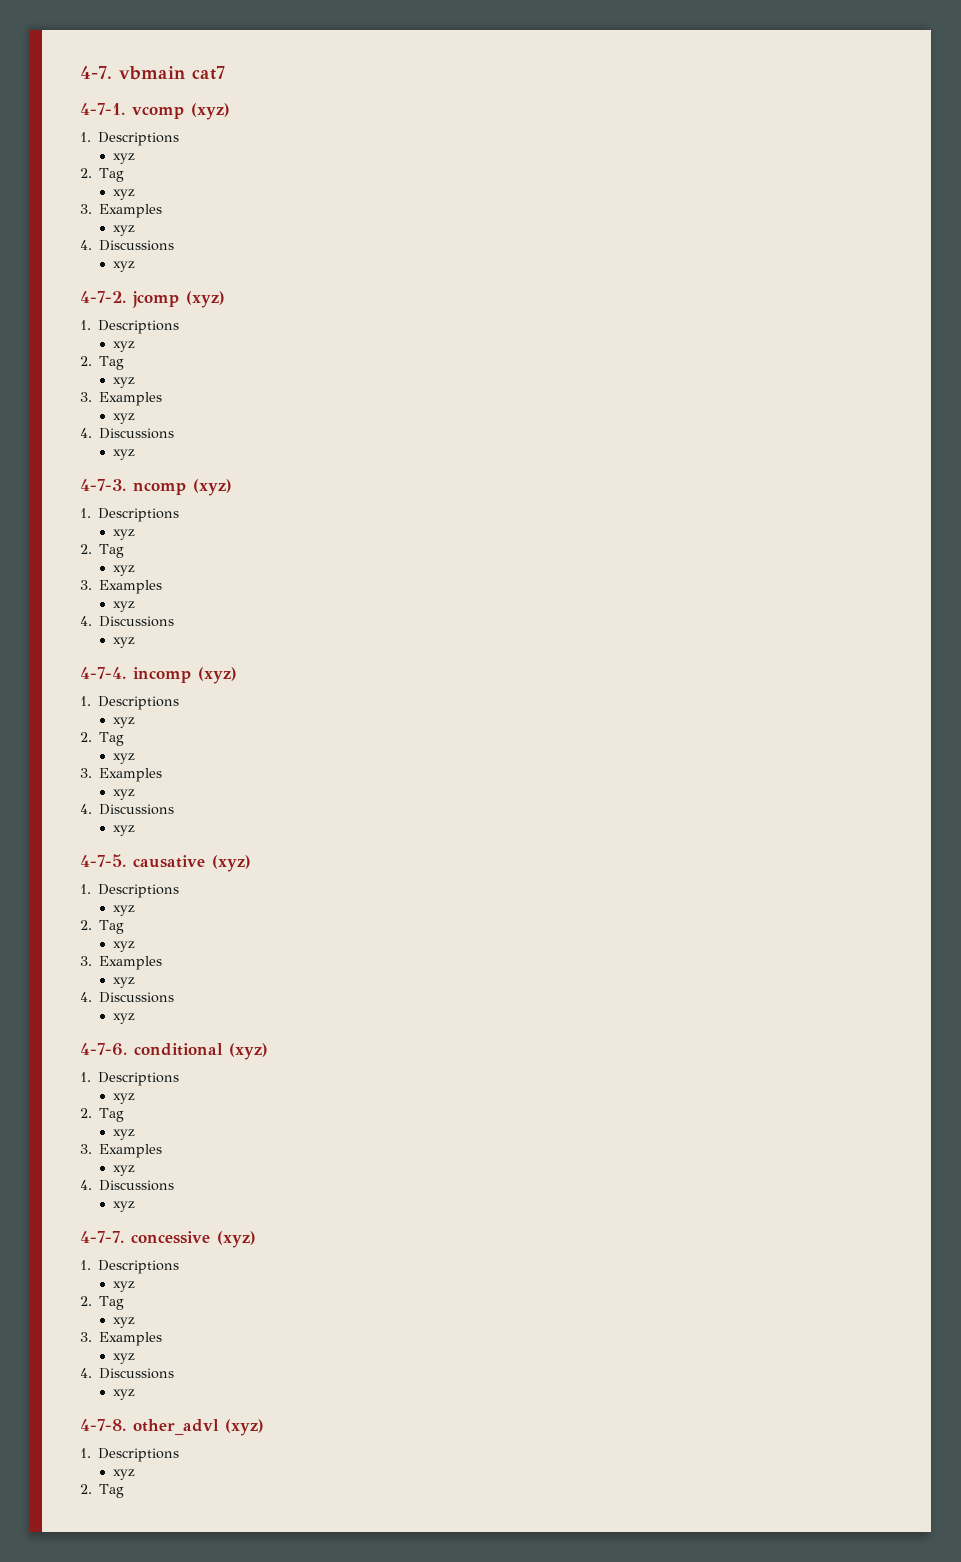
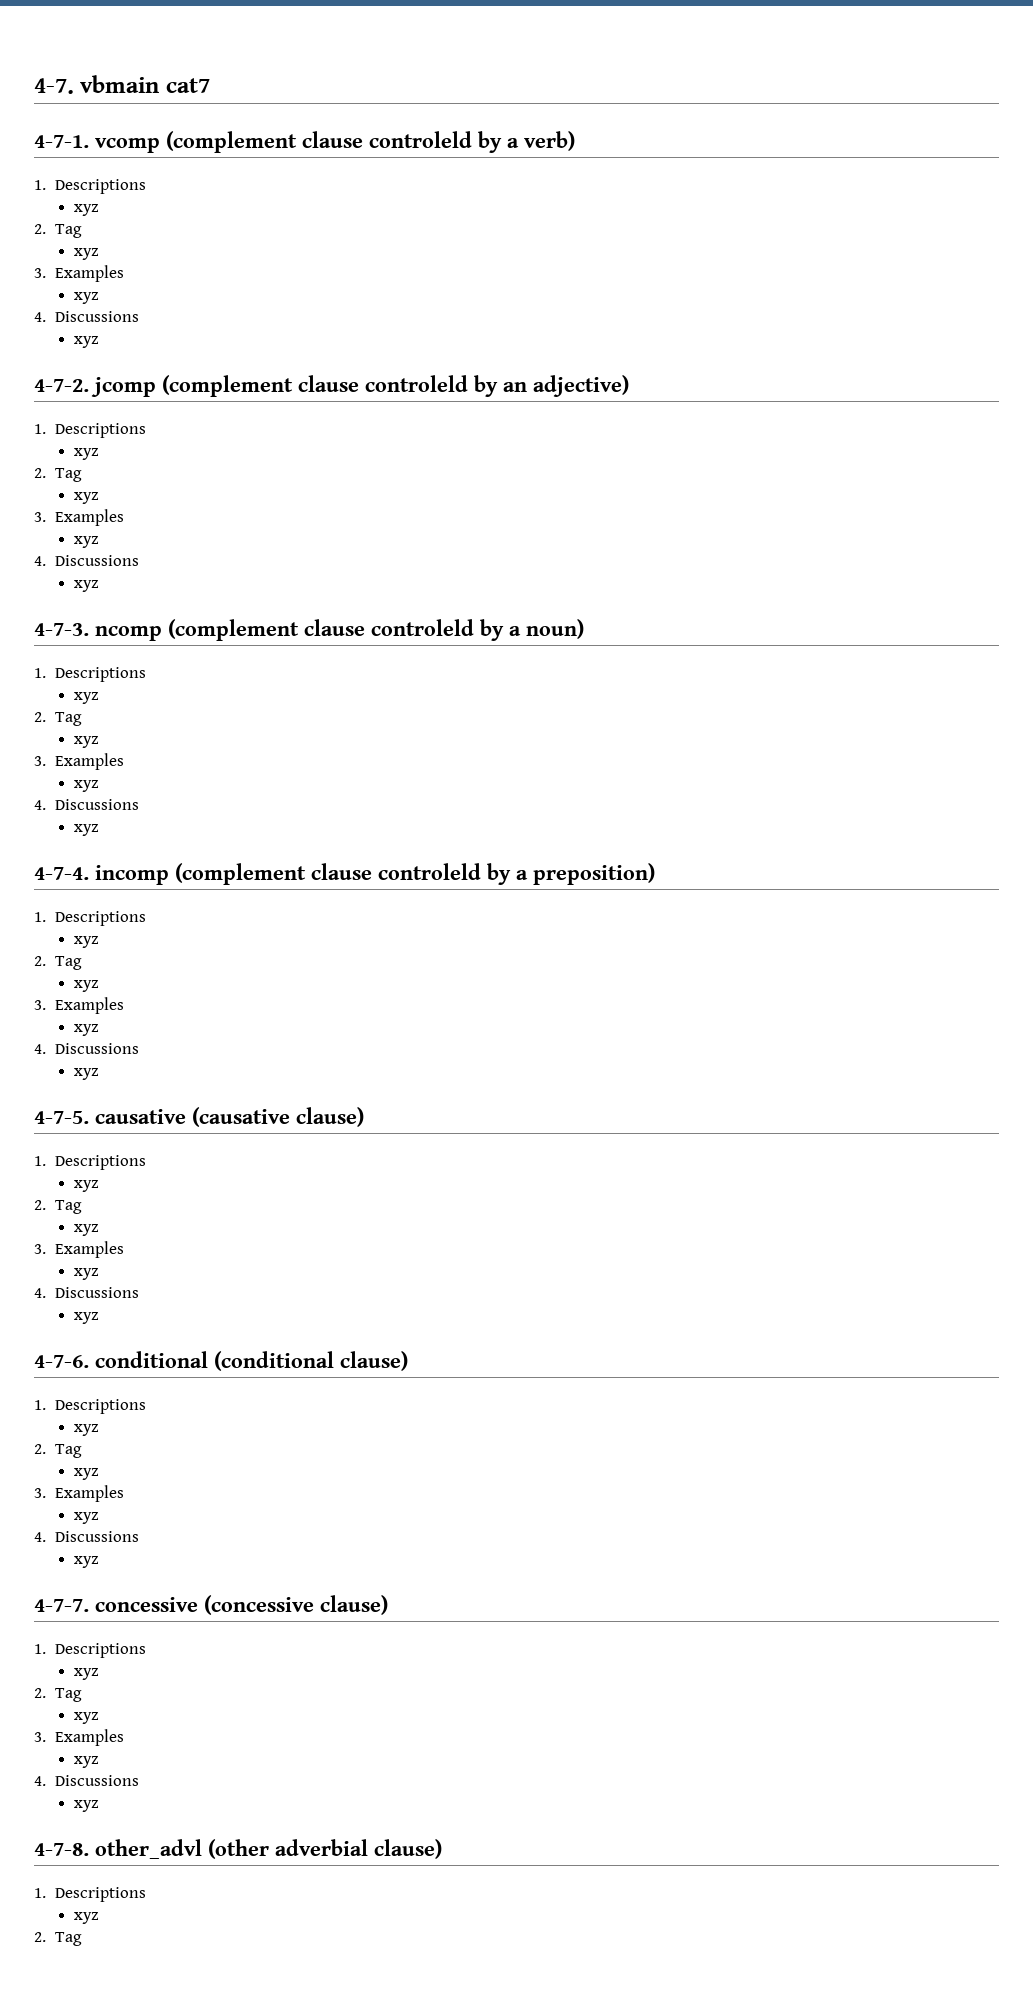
- 4-7-1. vcomp (xyz)
+ 4-7-1. vcomp (complement clause controleld by a verb)
- 4-7-2. jcomp (xyz)
+ 4-7-2. jcomp (complement clause controleld by an adjective)
- 4-7-3. ncomp (xyz)
+ 4-7-3. ncomp (complement clause controleld by a noun)
- 4-7-4. incomp (xyz)
+ 4-7-4. incomp (complement clause controleld by a preposition)
- 4-7-5. causative (xyz)
+ 4-7-5. causative (causative clause)
- 4-7-6. conditional (xyz)
+ 4-7-6. conditional (conditional clause)
- 4-7-7. concessive (xyz)
+ 4-7-7. concessive (concessive clause)
- 4-7-8. other_advl (xyz)
+ 4-7-8. other_advl (other adverbial clause)

